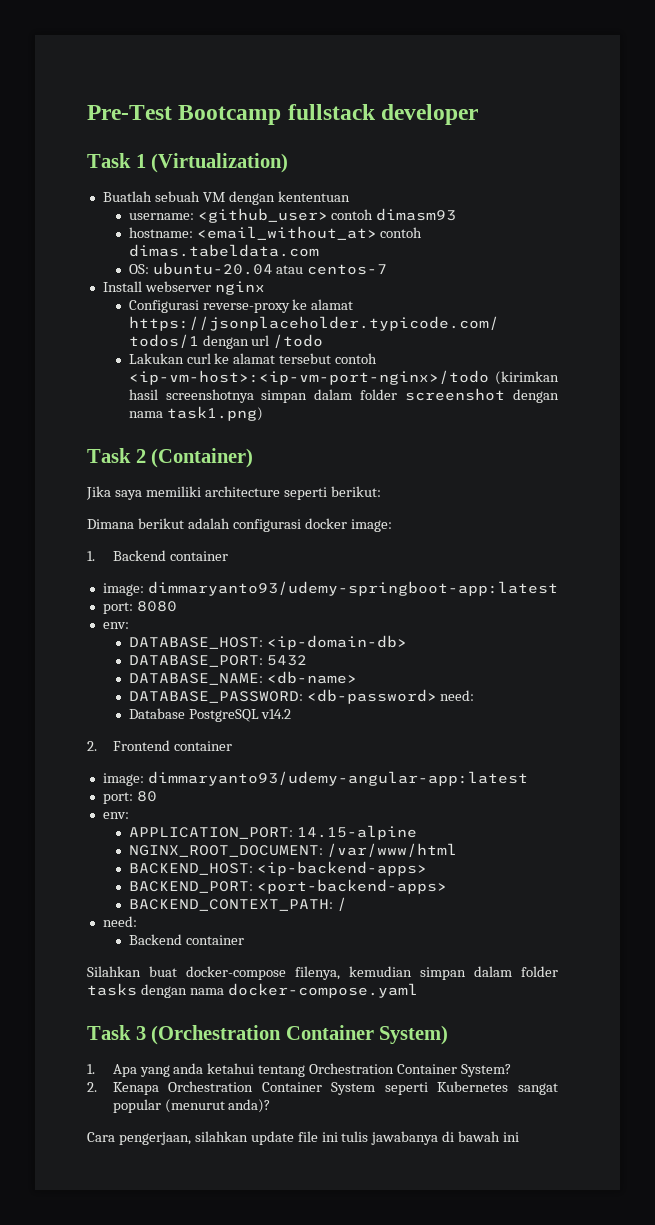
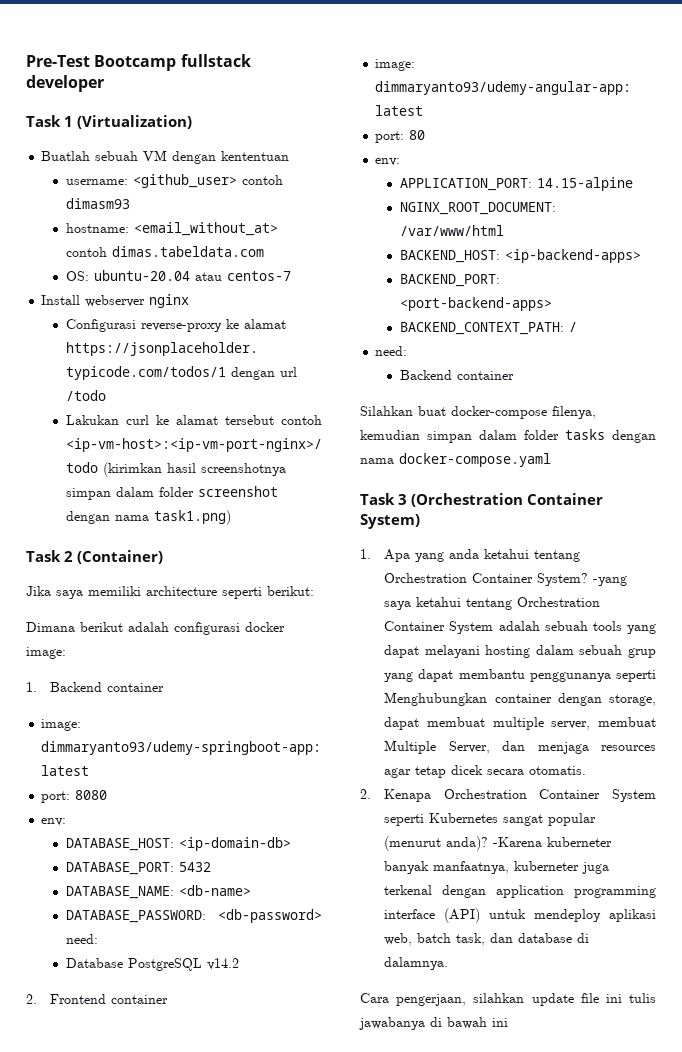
+ -yang saya ketahui tentang Orchestration Container System adalah sebuah tools yang dapat melayani hosting dalam sebuah grup yang dapat membantu penggunanya seperti Menghubungkan container dengan storage, dapat membuat multiple server, membuat Multiple Server, dan menjaga resources agar tetap dicek secara otomatis.
+ -Karena kuberneter banyak manfaatnya, kuberneter juga terkenal dengan application programming interface (API) untuk mendeploy aplikasi web, batch task, dan database di dalamnya.

